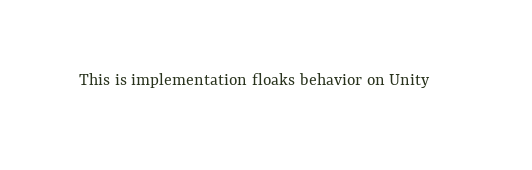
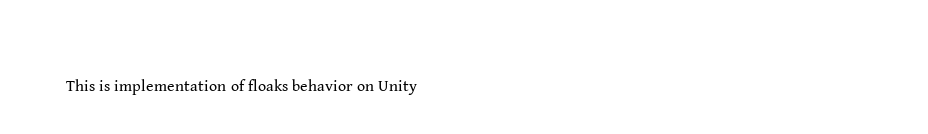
- This is implementation floaks behavior on Unity
+ This is implementation of floaks behavior on Unity

